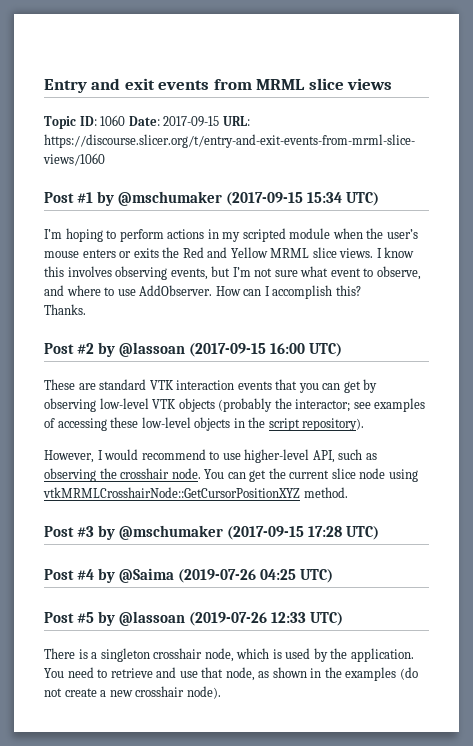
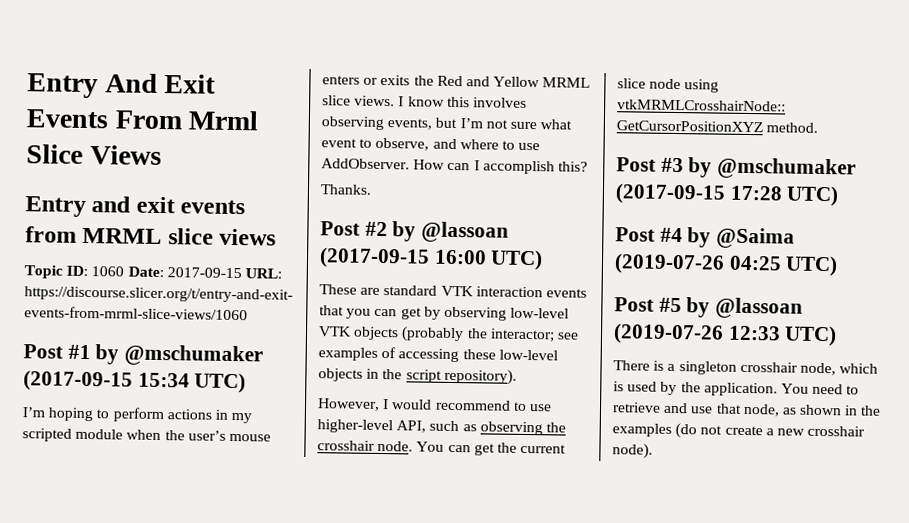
+ Entry And Exit Events From Mrml Slice Views

